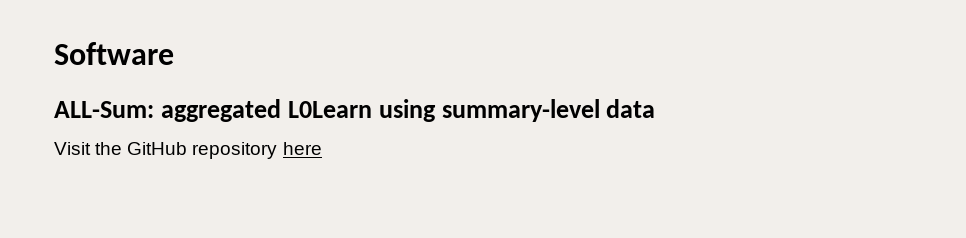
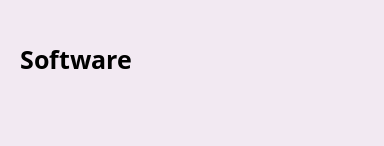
- ALL-Sum: aggregated L0Learn using summary-level data
- Visit the GitHub repository here

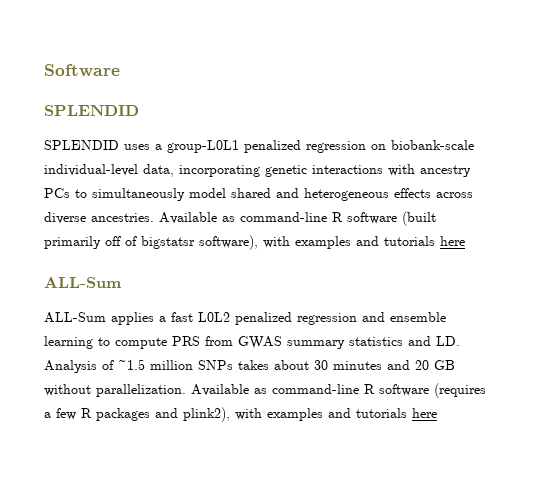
  Software
+ SPLENDID
+ SPLENDID uses a group-L0L1 penalized regression on biobank-scale individual-level data, incorporating genetic interactions with ancestry PCs to simultaneously model shared and heterogeneous effects across diverse ancestries. Available as command-line R software (built primarily off of bigstatsr software), with examples and tutorials here
+ ALL-Sum
+ ALL-Sum applies a fast L0L2 penalized regression and ensemble learning to compute PRS from GWAS summary statistics and LD. Analysis of ~1.5 million SNPs takes about 30 minutes and 20 GB without parallelization. Available as command-line R software (requires a few R packages and plink2), with examples and tutorials here

